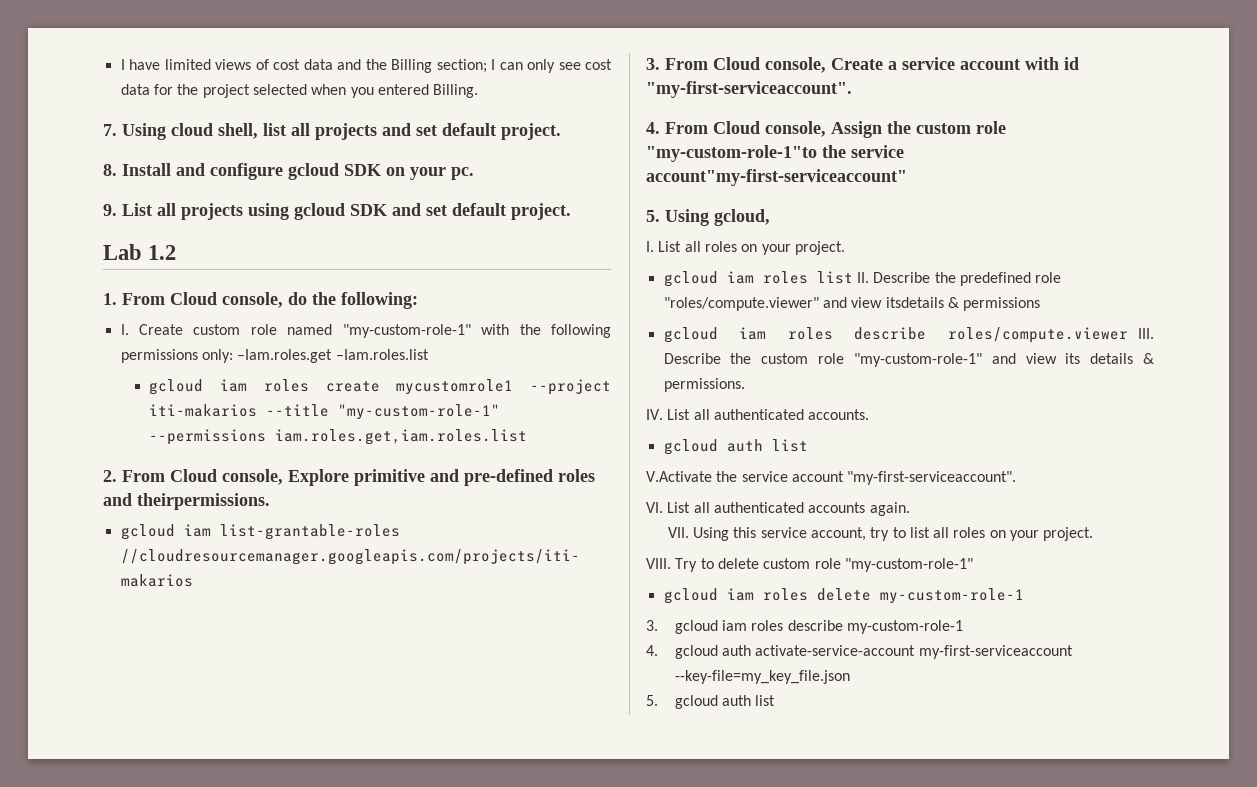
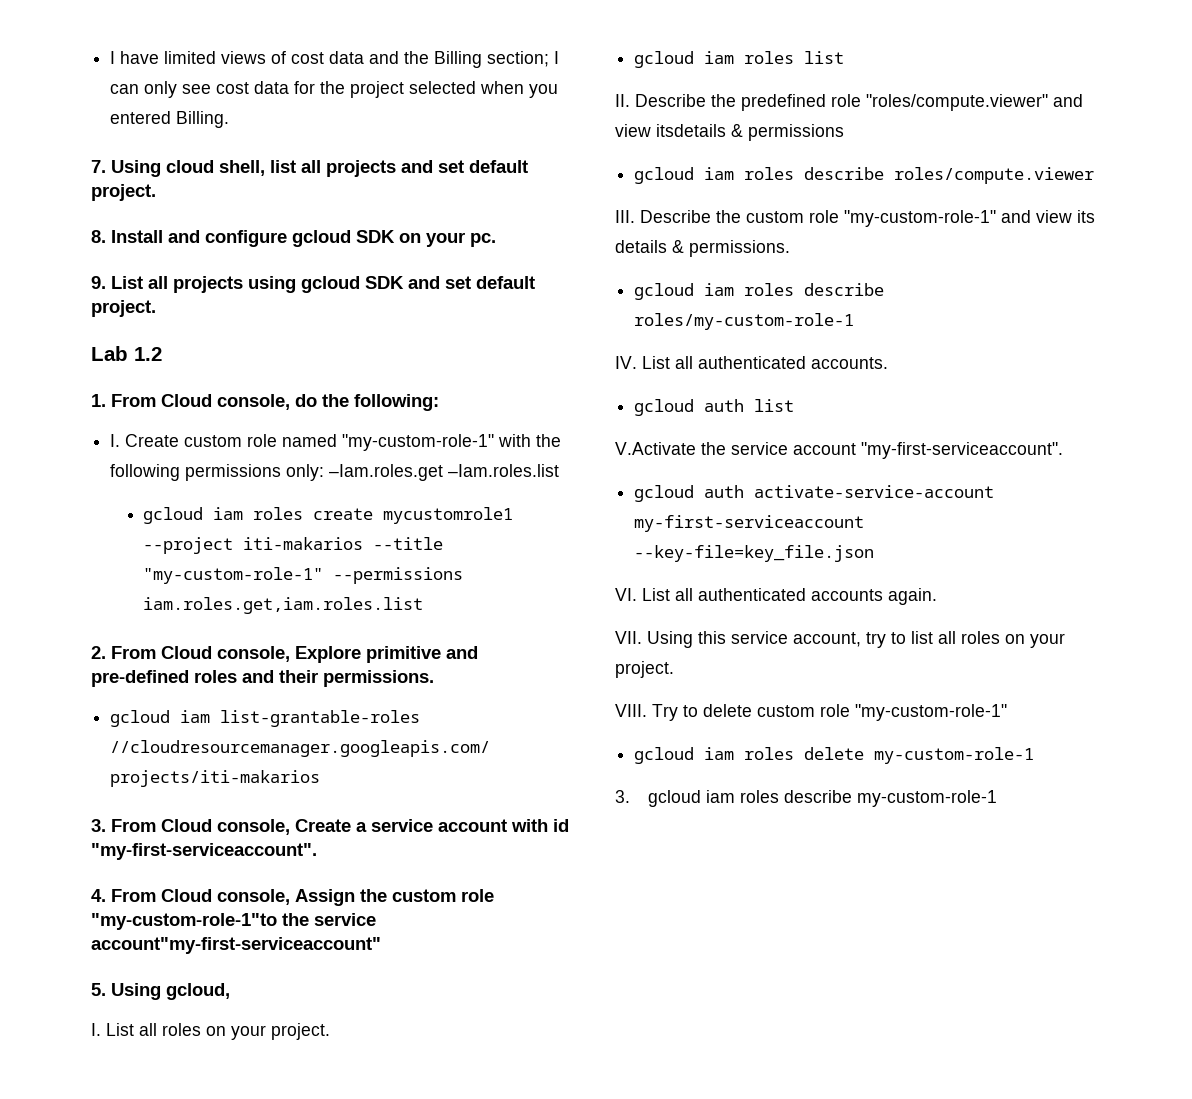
- 2. From Cloud console, Explore primitive and pre-defined roles and theirpermissions.
+ 2. From Cloud console, Explore primitive and pre-defined roles and their permissions.
- gcloud iam roles list II. Describe the predefined role "roles/compute.viewer" and view itsdetails & permissions
+ gcloud iam roles list
+ II. Describe the predefined role "roles/compute.viewer" and view itsdetails & permissions
- gcloud iam roles describe roles/compute.viewer III. Describe the custom role "my-custom-role-1" and view its details & permissions.
+ gcloud iam roles describe roles/compute.viewer
+ III. Describe the custom role "my-custom-role-1" and view its details & permissions.
+ gcloud iam roles describe roles/my-custom-role-1
+ gcloud auth activate-service-account my-first-serviceaccount --key-file=key_file.json
- 4. gcloud auth activate-service-account my-first-serviceaccount --key-file=my_key_file.json
- 5. gcloud auth list

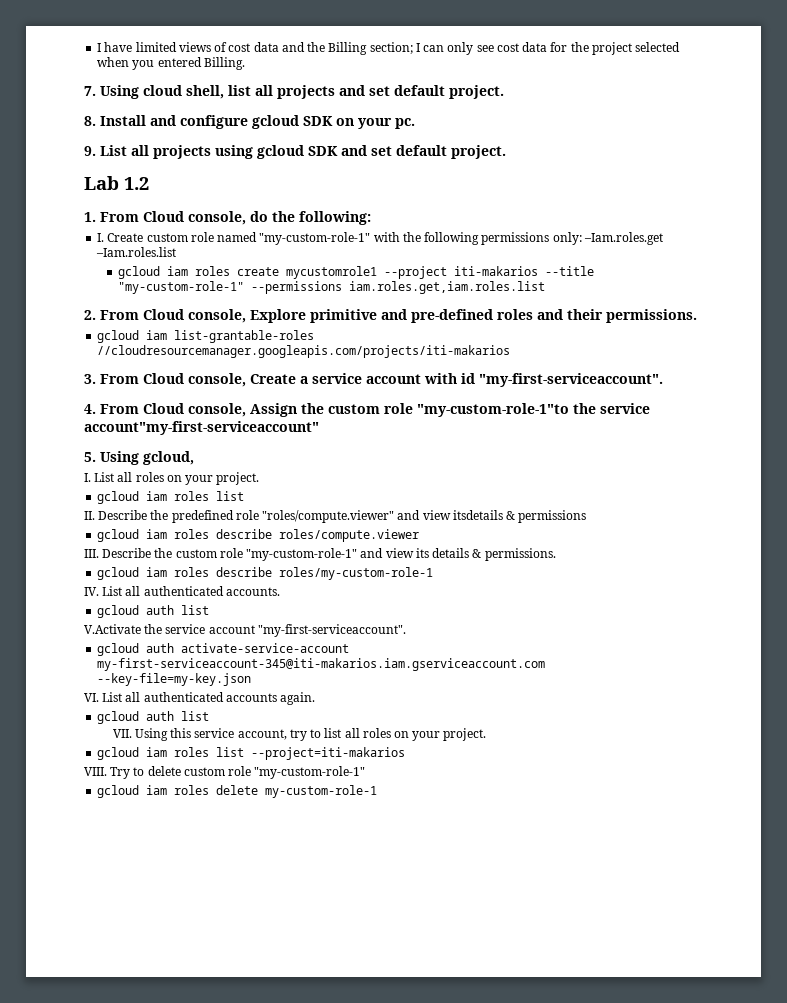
- gcloud auth activate-service-account my-first-serviceaccount --key-file=key_file.json
+ gcloud auth activate-service-account my-first-serviceaccount-345@iti-makarios.iam.gserviceaccount.com --key-file=my-key.json
  VI. List all authenticated accounts again.
+ gcloud auth list
+ gcloud iam roles list --project=iti-makarios
- 3. gcloud iam roles describe my-custom-role-1

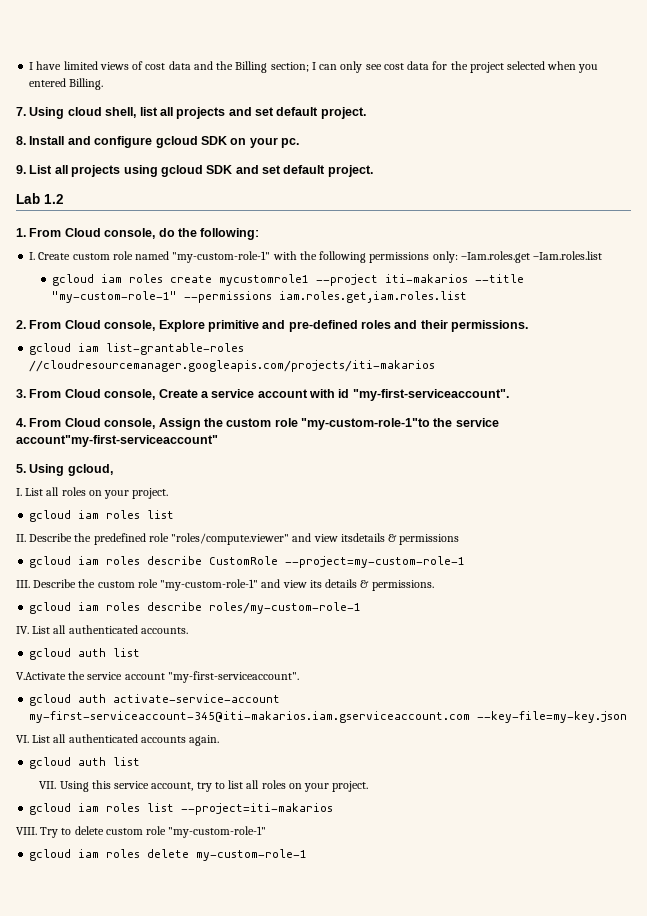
- gcloud iam roles describe roles/compute.viewer
+ gcloud iam roles describe CustomRole --project=my-custom-role-1

